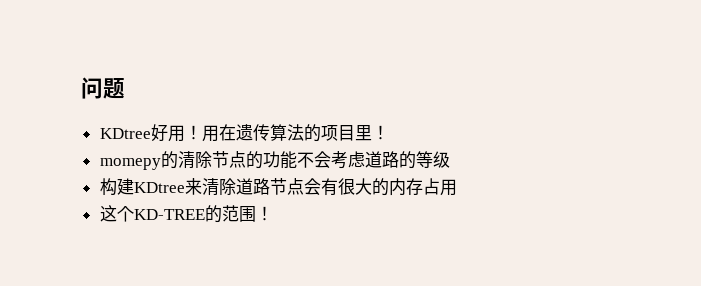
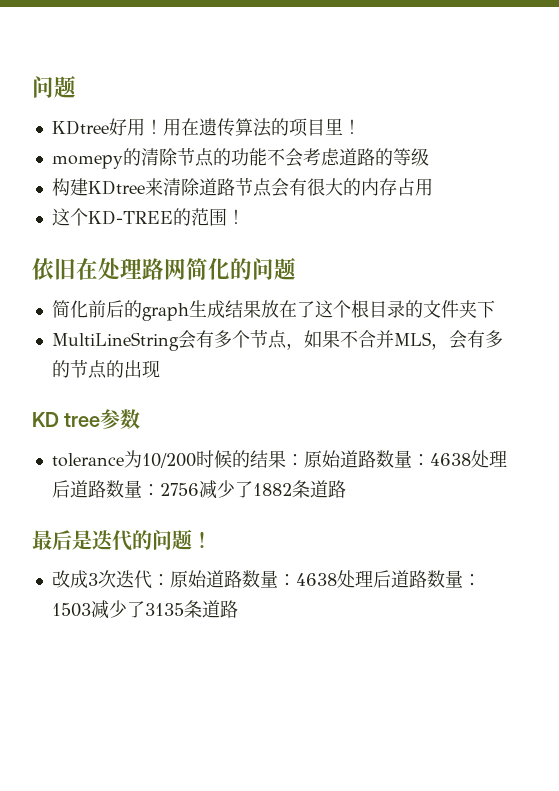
+ 依旧在处理路网简化的问题
+ 简化前后的graph生成结果放在了这个根目录的文件夹下
+ MultiLineString会有多个节点，如果不合并MLS，会有多的节点的出现
+ KD tree参数
+ tolerance为10/200时候的结果：原始道路数量：4638处理后道路数量：2756减少了1882条道路
+ 最后是迭代的问题！
+ 改成3次迭代：原始道路数量：4638处理后道路数量：1503减少了3135条道路

